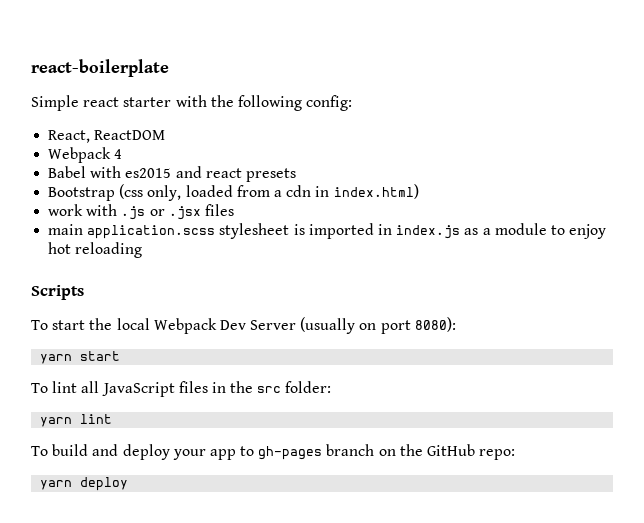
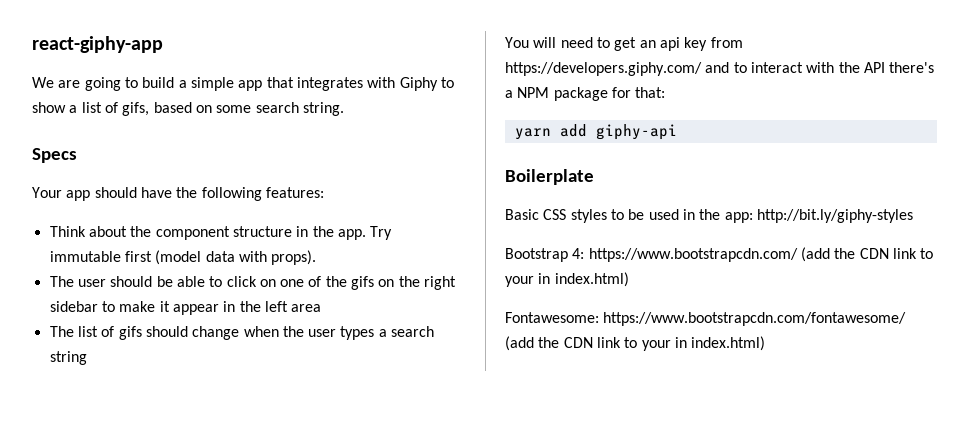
- react-boilerplate
- Simple react starter with the following config:
- React, ReactDOM
- Webpack 4
- Babel with es2015 and react presets
- Bootstrap (css only, loaded from a cdn in index.html)
- work with .js or .jsx files
- main application.scss stylesheet is imported in index.js as a module to enjoy hot reloading
- Scripts
- To start the local Webpack Dev Server (usually on port 8080):
- yarn start
- To lint all JavaScript files in the src folder:
- yarn lint
- To build and deploy your app to gh-pages branch on the GitHub repo:
- yarn deploy
+ react-giphy-app
+ We are going to build a simple app that integrates with Giphy to show a list of gifs, based on some search string.
+ Specs
+ Your app should have the following features:
+ Think about the component structure in the app. Try immutable first (model data with props).
+ The user should be able to click on one of the gifs on the right sidebar to make it appear in the left area
+ The list of gifs should change when the user types a search string
+ You will need to get an api key from https://developers.giphy.com/ and to interact with the API there's a NPM package for that:
+ yarn add giphy-api
+ Boilerplate
+ Basic CSS styles to be used in the app: http://bit.ly/giphy-styles
+ Bootstrap 4: https://www.bootstrapcdn.com/ (add the CDN link to your in index.html)
+ Fontawesome: https://www.bootstrapcdn.com/fontawesome/ (add the CDN link to your in index.html)

